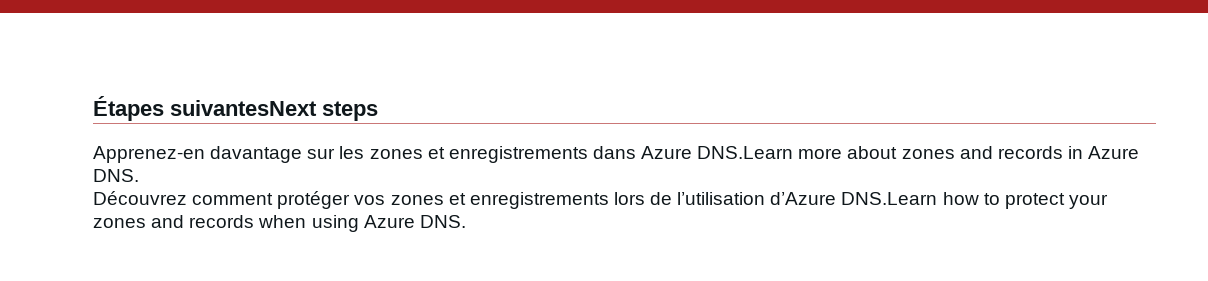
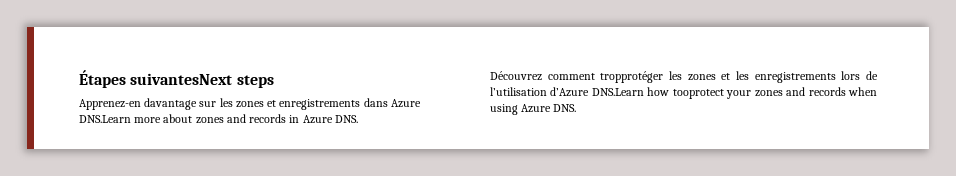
- Découvrez comment protéger vos zones et enregistrements lors de l’utilisation d’Azure DNS.Learn how to protect your zones and records when using Azure DNS.
+ Découvrez comment tropprotéger les zones et les enregistrements lors de l’utilisation d’Azure DNS.Learn how tooprotect your zones and records when using Azure DNS.

